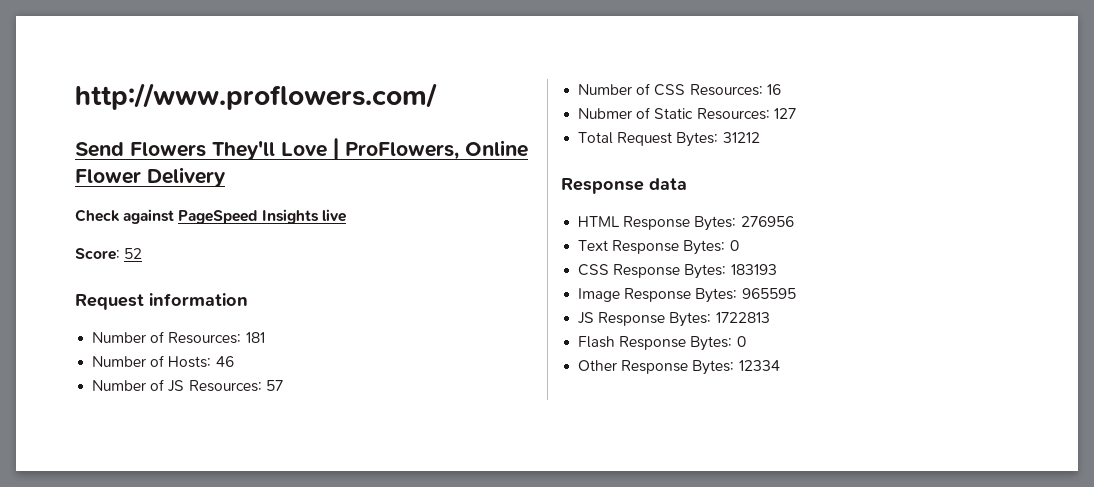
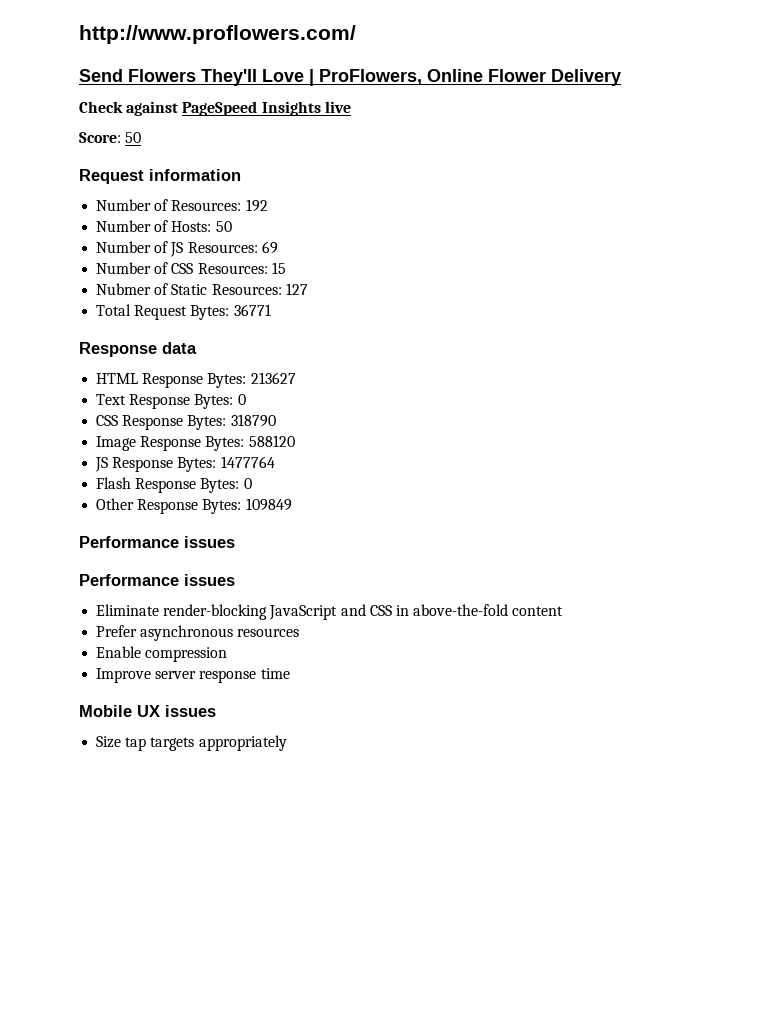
- Score: 52
+ Score: 50
- Number of Resources: 181
+ Number of Resources: 192
- Number of Hosts: 46
+ Number of Hosts: 50
- Number of JS Resources: 57
+ Number of JS Resources: 69
- Number of CSS Resources: 16
+ Number of CSS Resources: 15
- Total Request Bytes: 31212
+ Total Request Bytes: 36771
- HTML Response Bytes: 276956
+ HTML Response Bytes: 213627
- CSS Response Bytes: 183193
+ CSS Response Bytes: 318790
- Image Response Bytes: 965595
+ Image Response Bytes: 588120
- JS Response Bytes: 1722813
+ JS Response Bytes: 1477764
- Other Response Bytes: 12334
+ Other Response Bytes: 109849
+ Performance issues
+ Performance issues
+ Eliminate render-blocking JavaScript and CSS in above-the-fold content
+ Prefer asynchronous resources
+ Enable compression
+ Improve server response time
+ Mobile UX issues
+ Size tap targets appropriately

